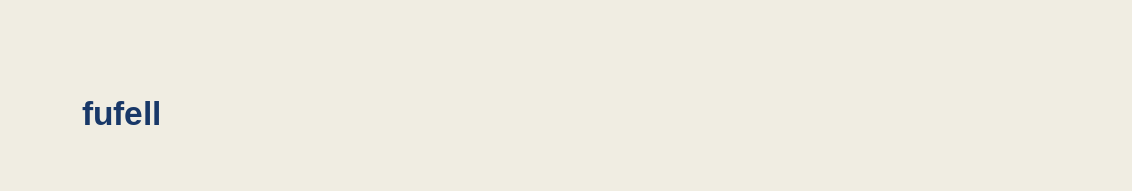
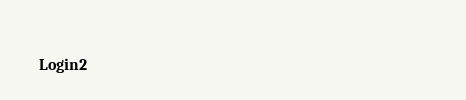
- fufell
+ Login2

